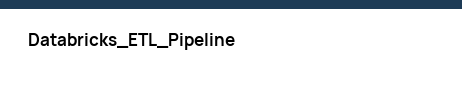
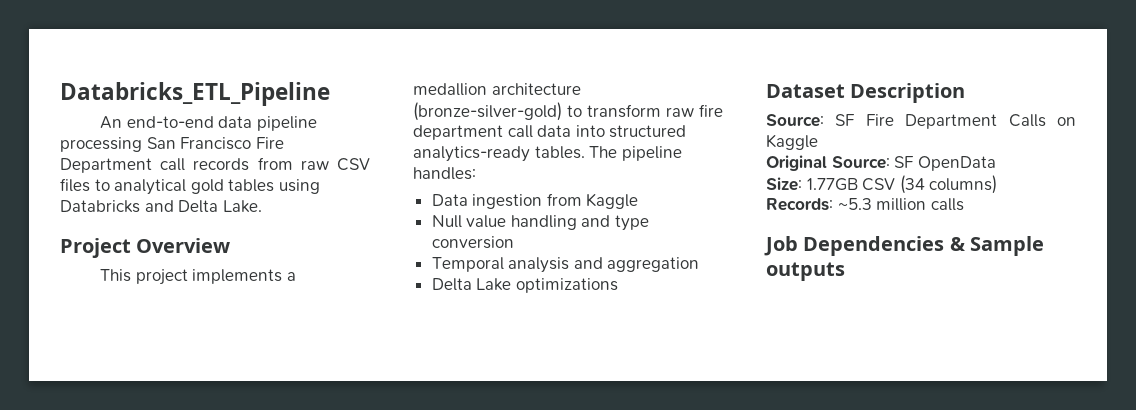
+ An end-to-end data pipeline processing San Francisco Fire Department call records from raw CSV files to analytical gold tables using Databricks and Delta Lake.
+ Project Overview
+ This project implements a medallion architecture (bronze-silver-gold) to transform raw fire department call data into structured analytics-ready tables. The pipeline handles:
+ Data ingestion from Kaggle
+ Null value handling and type conversion
+ Temporal analysis and aggregation
+ Delta Lake optimizations
+ Dataset Description
+ Source: SF Fire Department Calls on Kaggle
+ Original Source: SF OpenData
+ Size: 1.77GB CSV (34 columns)
+ Records: ~5.3 million calls
+ Job Dependencies & Sample outputs

